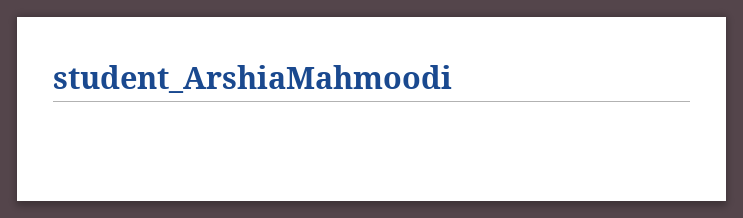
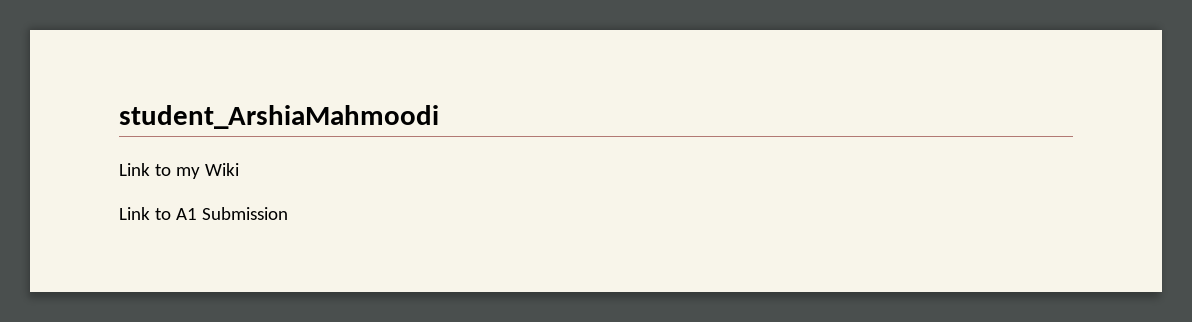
+ Link to my Wiki
+ Link to A1 Submission

